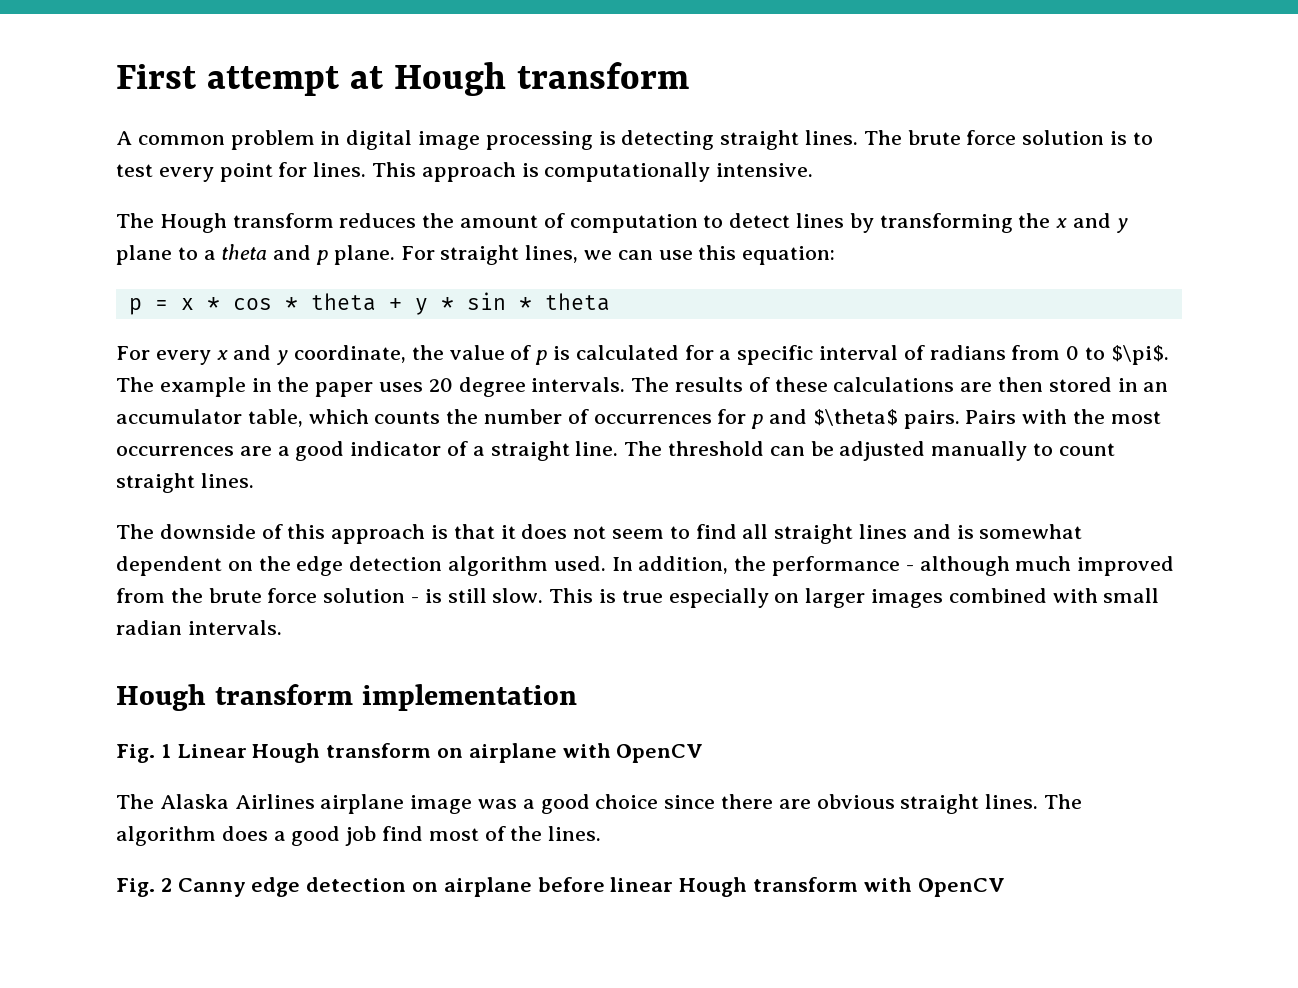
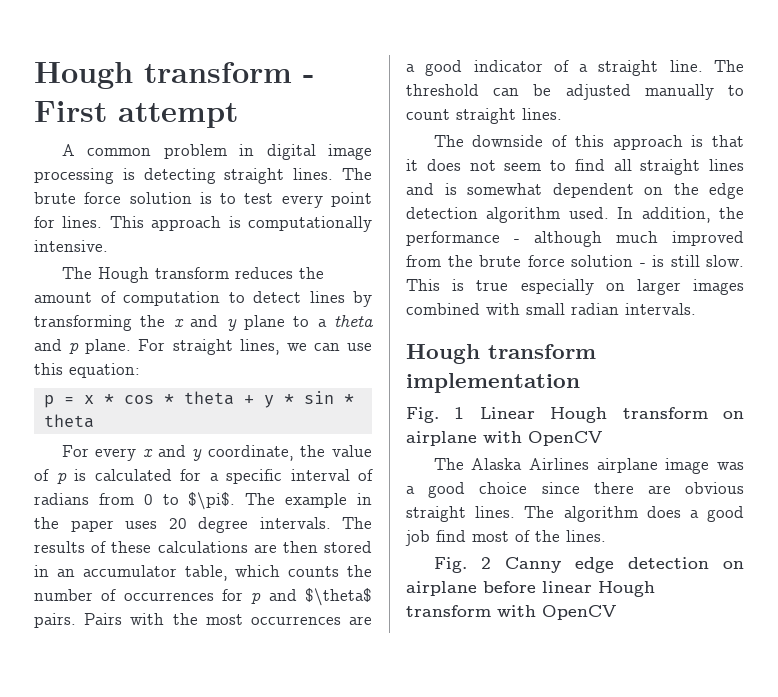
- First attempt at Hough transform
+ Hough transform - First attempt

